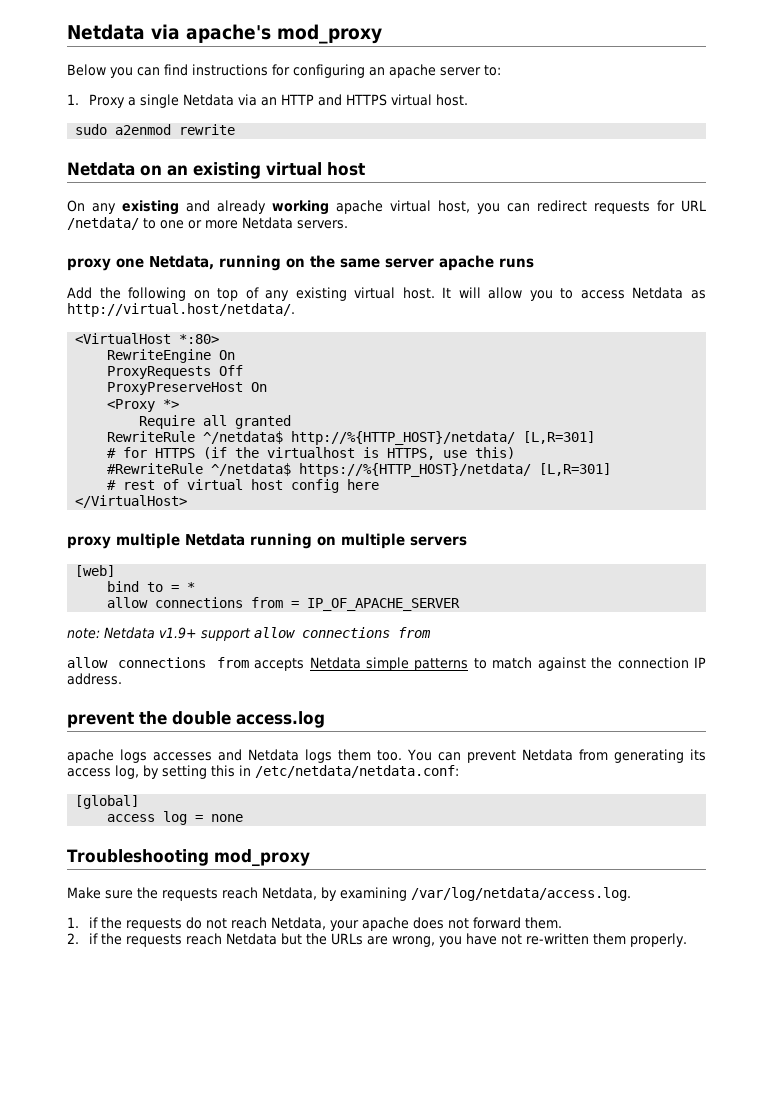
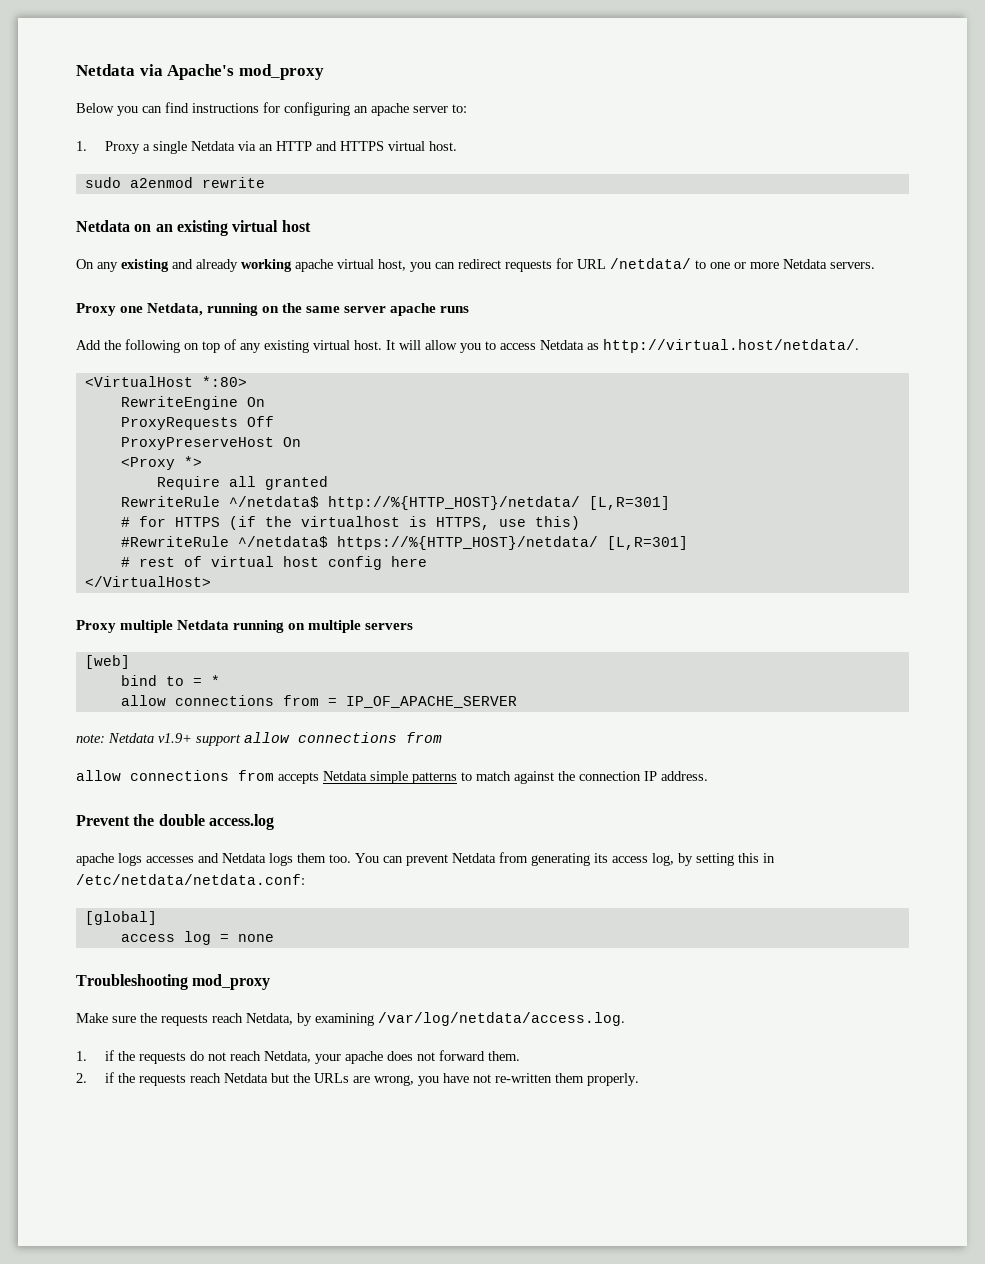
- Netdata via apache's mod_proxy
+ Netdata via Apache's mod_proxy
- proxy one Netdata, running on the same server apache runs
+ Proxy one Netdata, running on the same server apache runs
- proxy multiple Netdata running on multiple servers
+ Proxy multiple Netdata running on multiple servers
- prevent the double access.log
+ Prevent the double access.log

